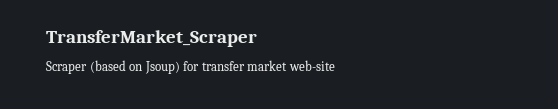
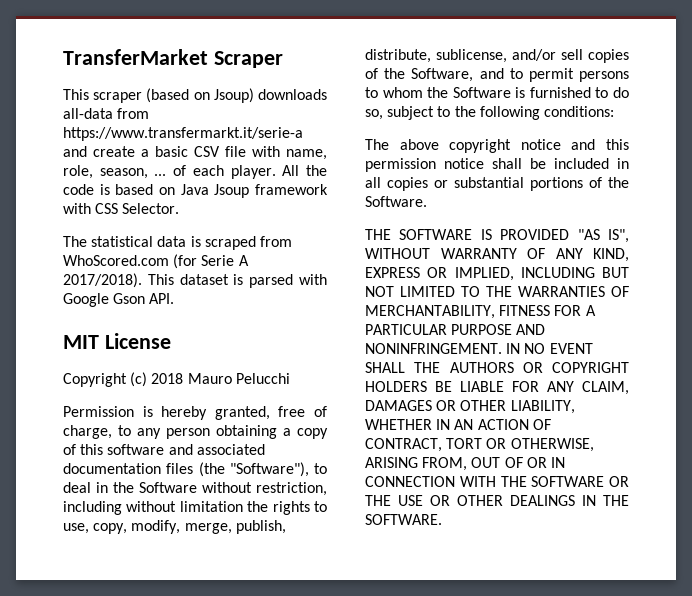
- TransferMarket_Scraper
- Scraper (based on Jsoup) for transfer market web-site
+ TransferMarket Scraper
+ This scraper (based on Jsoup) downloads all-data from https://www.transfermarkt.it/serie-a and create a basic CSV file with name, role, season, ... of each player. All the code is based on Java Jsoup framework with CSS Selector.
+ The statistical data is scraped from WhoScored.com (for Serie A 2017/2018). This dataset is parsed with Google Gson API.
+ MIT License
+ Copyright (c) 2018 Mauro Pelucchi
+ Permission is hereby granted, free of charge, to any person obtaining a copy of this software and associated documentation files (the "Software"), to deal in the Software without restriction, including without limitation the rights to use, copy, modify, merge, publish, distribute, sublicense, and/or sell copies of the Software, and to permit persons to whom the Software is furnished to do so, subject to the following conditions:
+ The above copyright notice and this permission notice shall be included in all copies or substantial portions of the Software.
+ THE SOFTWARE IS PROVIDED "AS IS", WITHOUT WARRANTY OF ANY KIND, EXPRESS OR IMPLIED, INCLUDING BUT NOT LIMITED TO THE WARRANTIES OF MERCHANTABILITY, FITNESS FOR A PARTICULAR PURPOSE AND NONINFRINGEMENT. IN NO EVENT SHALL THE AUTHORS OR COPYRIGHT HOLDERS BE LIABLE FOR ANY CLAIM, DAMAGES OR OTHER LIABILITY, WHETHER IN AN ACTION OF CONTRACT, TORT OR OTHERWISE, ARISING FROM, OUT OF OR IN CONNECTION WITH THE SOFTWARE OR THE USE OR OTHER DEALINGS IN THE SOFTWARE.

